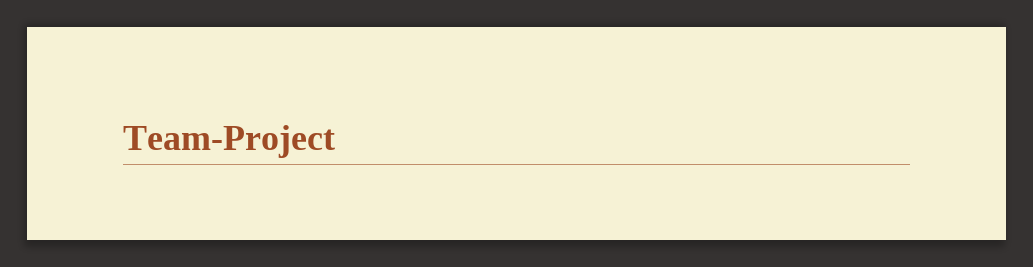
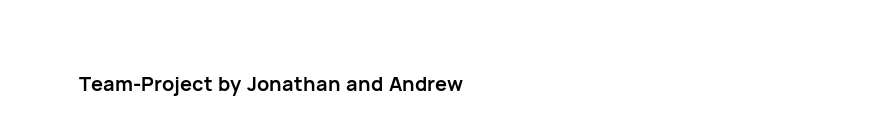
- Team-Project
+ Team-Project by Jonathan and Andrew

